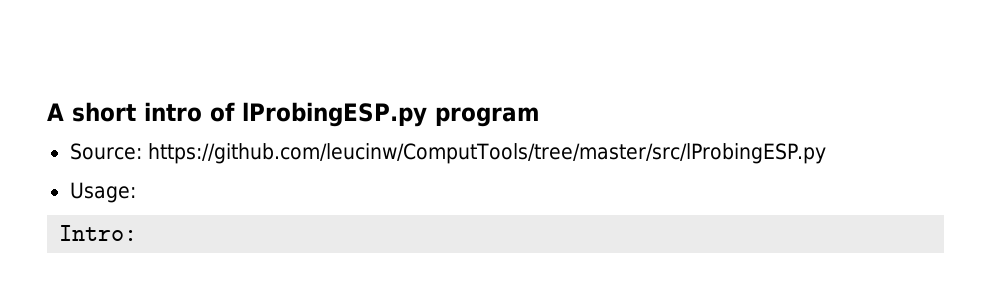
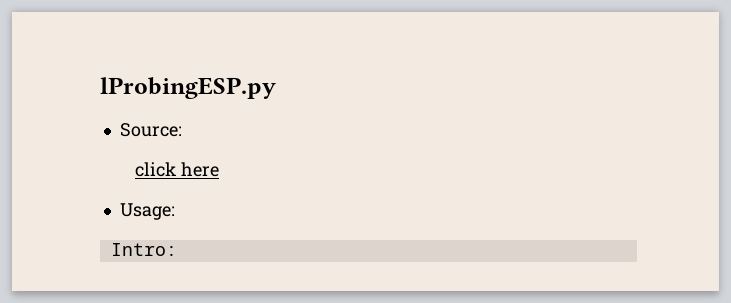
- A short intro of lProbingESP.py program
+ lProbingESP.py
- Source: https://github.com/leucinw/ComputTools/tree/master/src/lProbingESP.py
+ Source:
+ click here

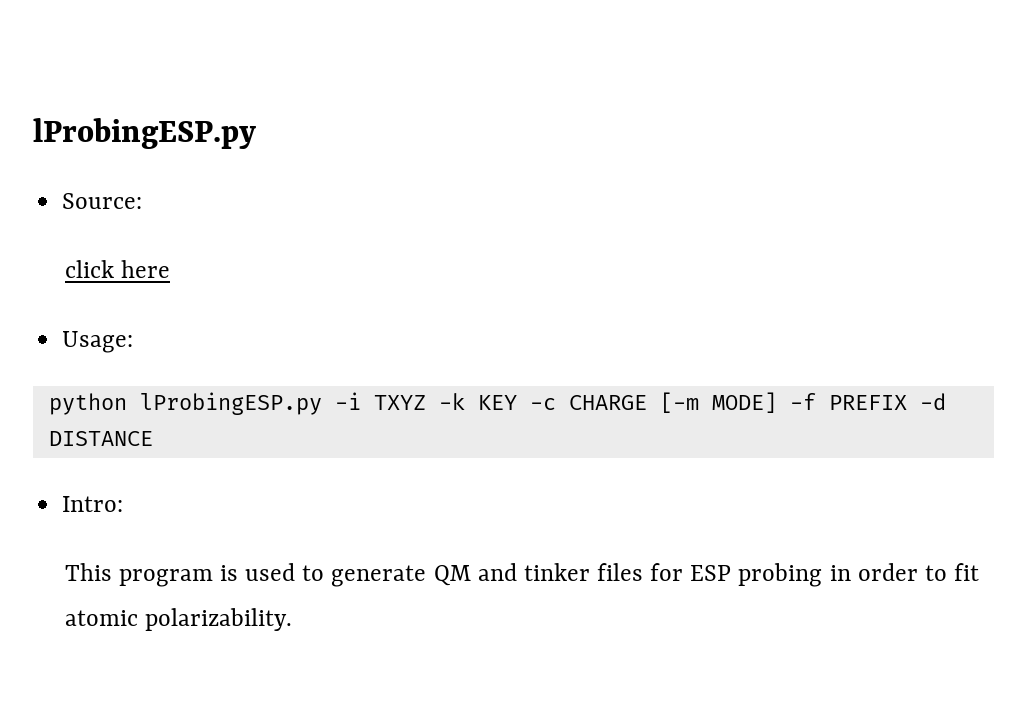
+ python lProbingESP.py -i TXYZ -k KEY -c CHARGE [-m MODE] -f PREFIX -d DISTANCE
  Intro:
+ This program is used to generate QM and tinker files for ESP probing in order to fit atomic polarizability.

